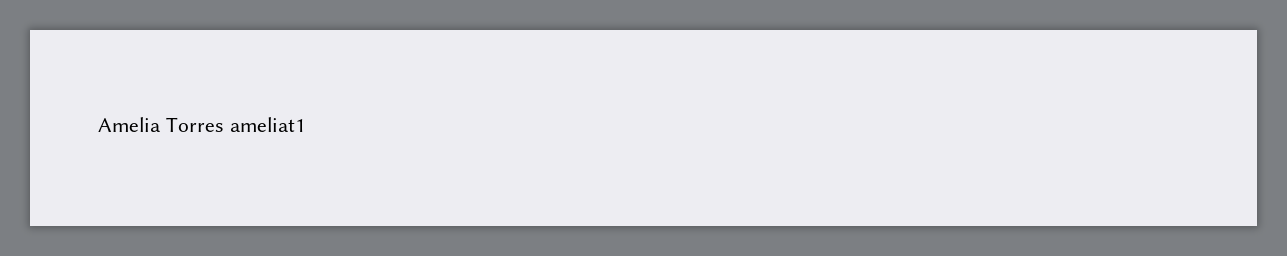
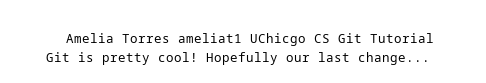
- Amelia Torres ameliat1
+ Amelia Torres ameliat1 UChicgo CS Git Tutorial Git is pretty cool! Hopefully our last change...

